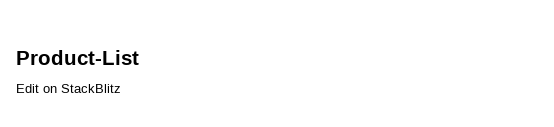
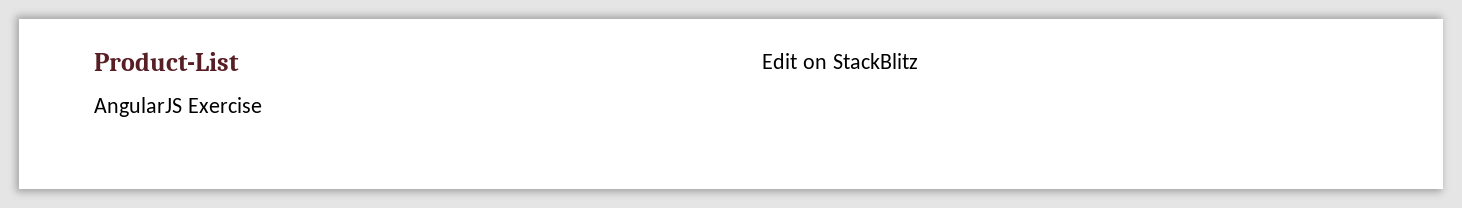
+ AngularJS Exercise

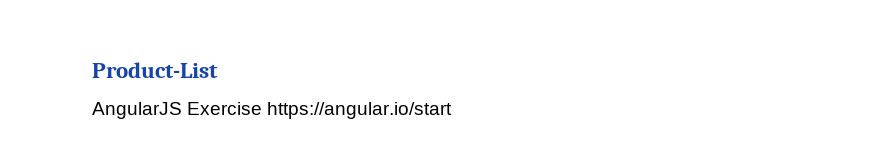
- AngularJS Exercise
- Edit on StackBlitz
+ AngularJS Exercise https://angular.io/start

